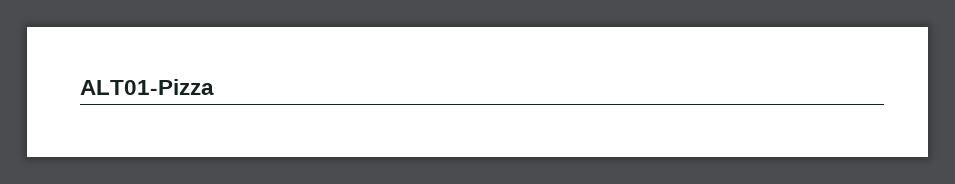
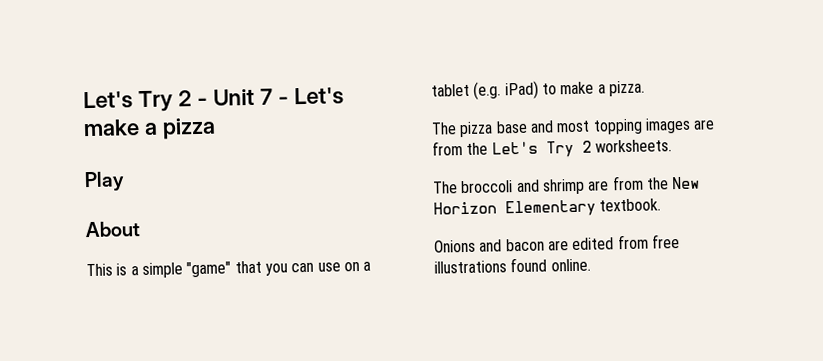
- ALT01-Pizza
+ Let's Try 2 - Unit 7 - Let's make a pizza
+ Play
+ About
+ This is a simple "game" that you can use on a tablet (e.g. iPad) to make a pizza.
+ The pizza base and most topping images are from the Let's Try 2 worksheets.
+ The broccoli and shrimp are from the New Horizon Elementary textbook.
+ Onions and bacon are edited from free illustrations found online.

